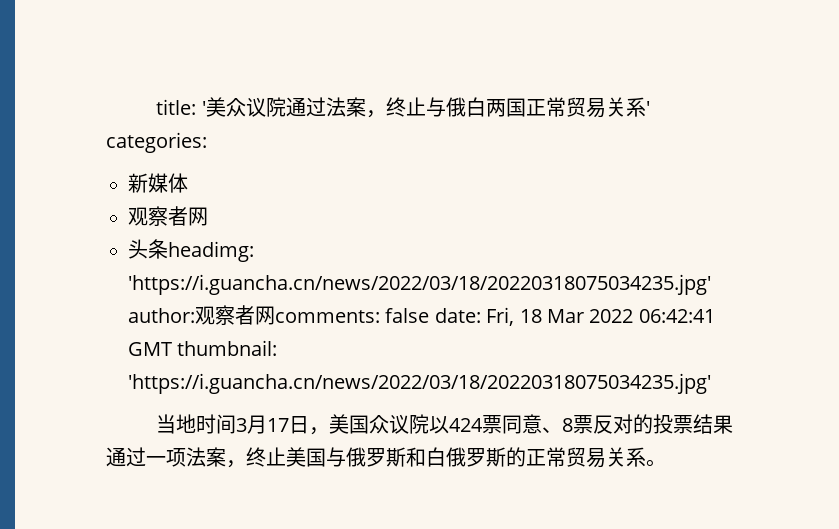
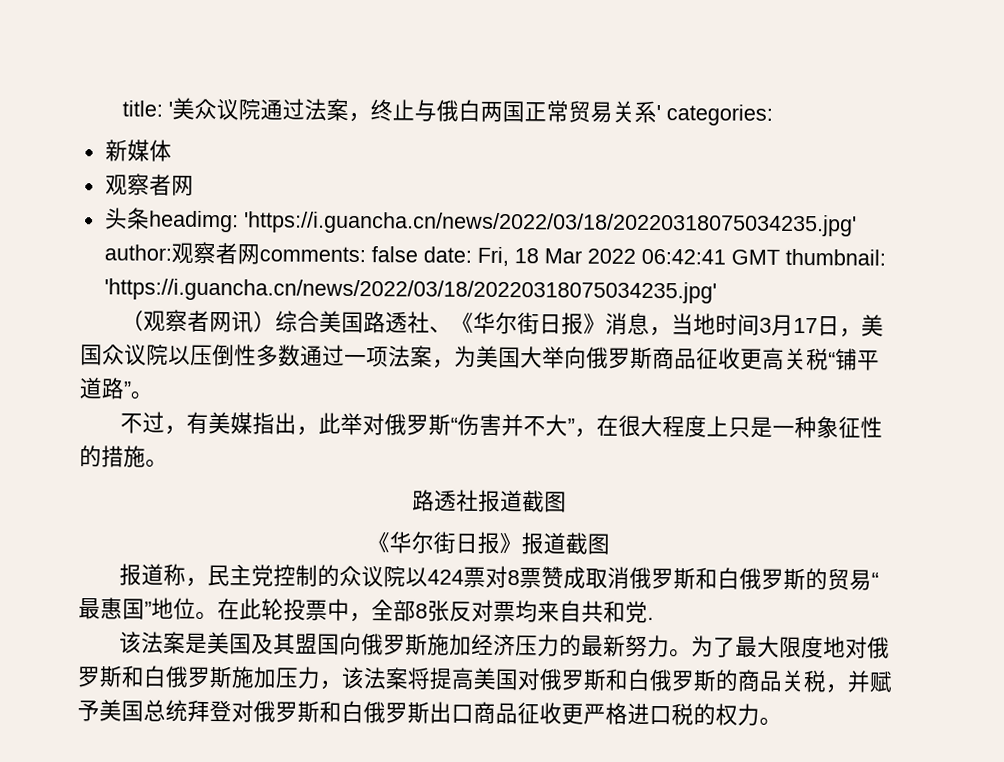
- 当地时间3月17日，美国众议院以424票同意、8票反对的投票结果通过一项法案，终止美国与俄罗斯和白俄罗斯的正常贸易关系。
+ （观察者网讯）综合美国路透社、《华尔街日报》消息，当地时间3月17日，美国众议院以压倒性多数通过一项法案，为美国大举向俄罗斯商品征收更高关税“铺平道路”。
+ 不过，有美媒指出，此举对俄罗斯“伤害并不大”，在很大程度上只是一种象征性的措施。
+ 路透社报道截图
+ 《华尔街日报》报道截图
+ 报道称，民主党控制的众议院以424票对8票赞成取消俄罗斯和白俄罗斯的贸易“最惠国”地位。在此轮投票中，全部8张反对票均来自共和党.
+ 该法案是美国及其盟国向俄罗斯施加经济压力的最新努力。为了最大限度地对俄罗斯和白俄罗斯施加压力，该法案将提高美国对俄罗斯和白俄罗斯的商品关税，并赋予美国总统拜登对俄罗斯和白俄罗斯出口商品征收更严格进口税的权力。

